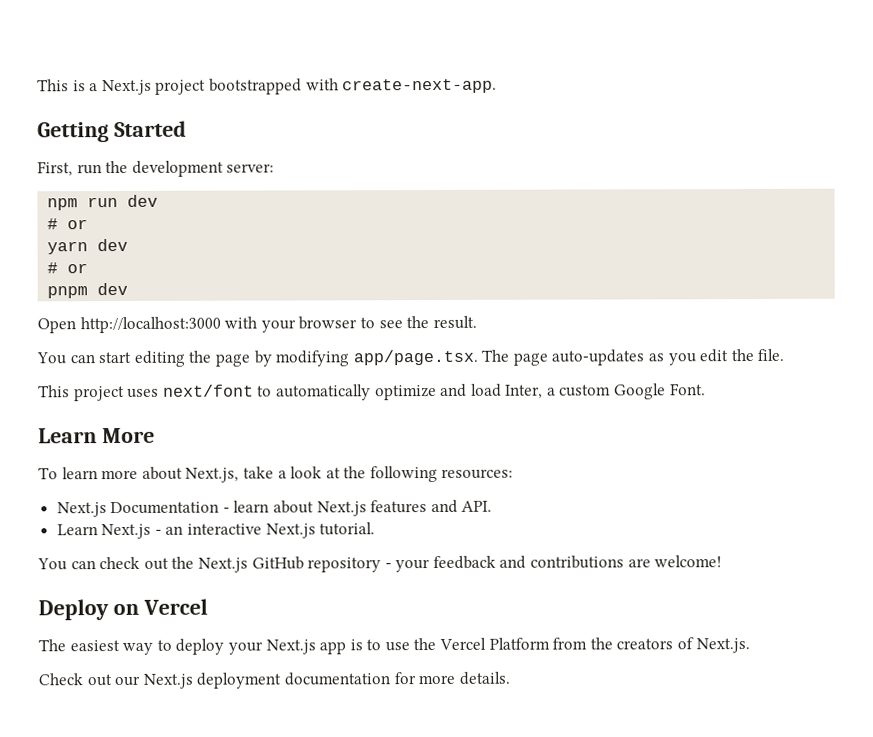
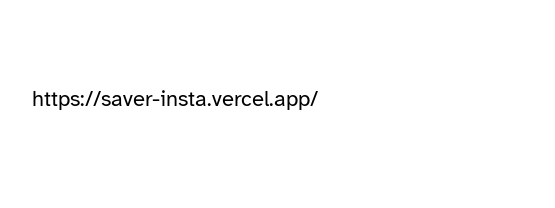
- This is a Next.js project bootstrapped with create-next-app.
- Getting Started
- First, run the development server:
- npm run dev
- # or
- yarn dev
- # or
- pnpm dev
- Open http://localhost:3000 with your browser to see the result.
- You can start editing the page by modifying app/page.tsx. The page auto-updates as you edit the file.
- This project uses next/font to automatically optimize and load Inter, a custom Google Font.
- Learn More
- To learn more about Next.js, take a look at the following resources:
- Next.js Documentation - learn about Next.js features and API.
- Learn Next.js - an interactive Next.js tutorial.
- You can check out the Next.js GitHub repository - your feedback and contributions are welcome!
- Deploy on Vercel
- The easiest way to deploy your Next.js app is to use the Vercel Platform from the creators of Next.js.
- Check out our Next.js deployment documentation for more details.
+ https://saver-insta.vercel.app/

